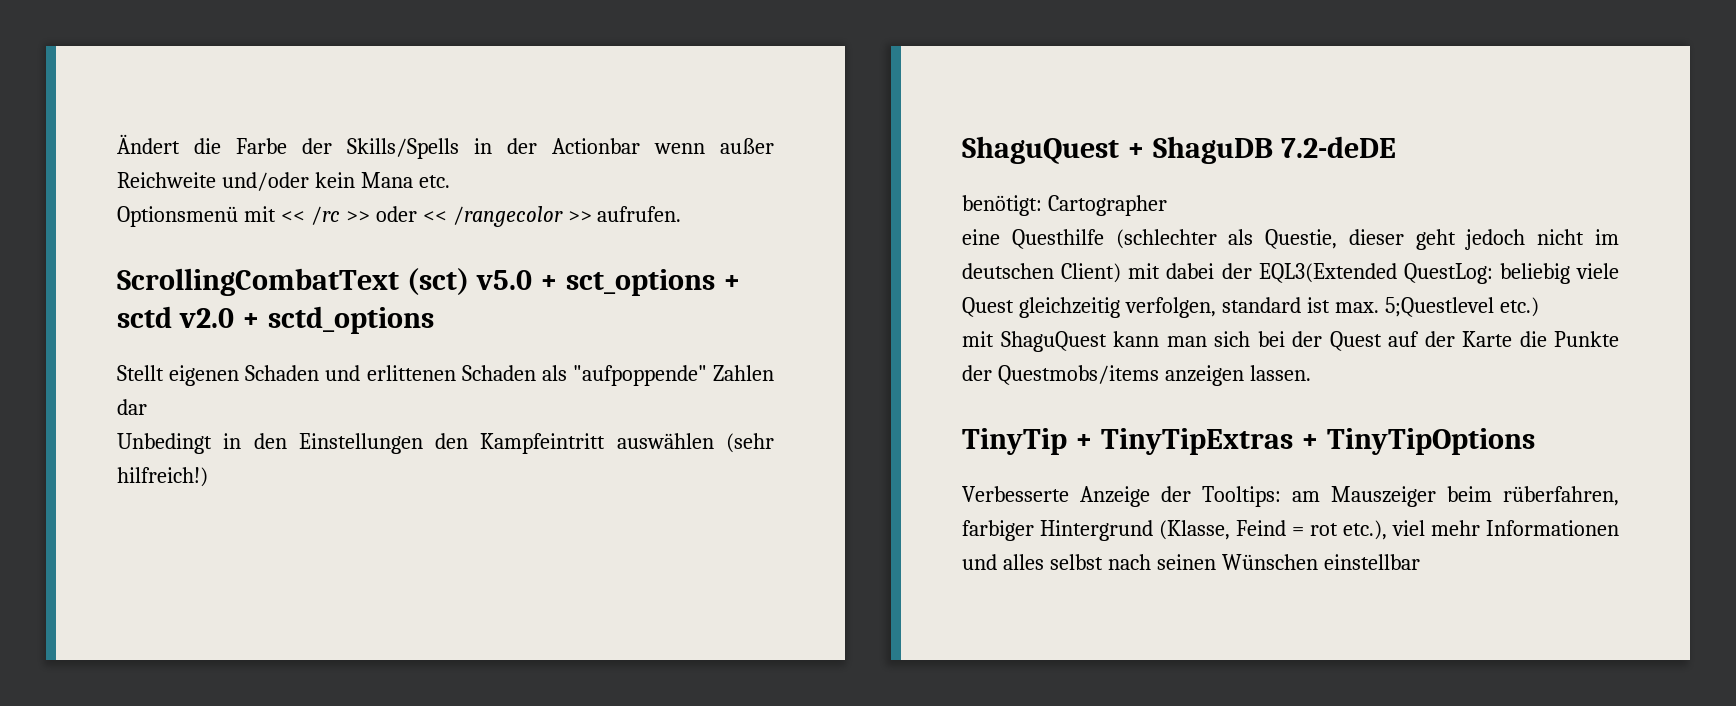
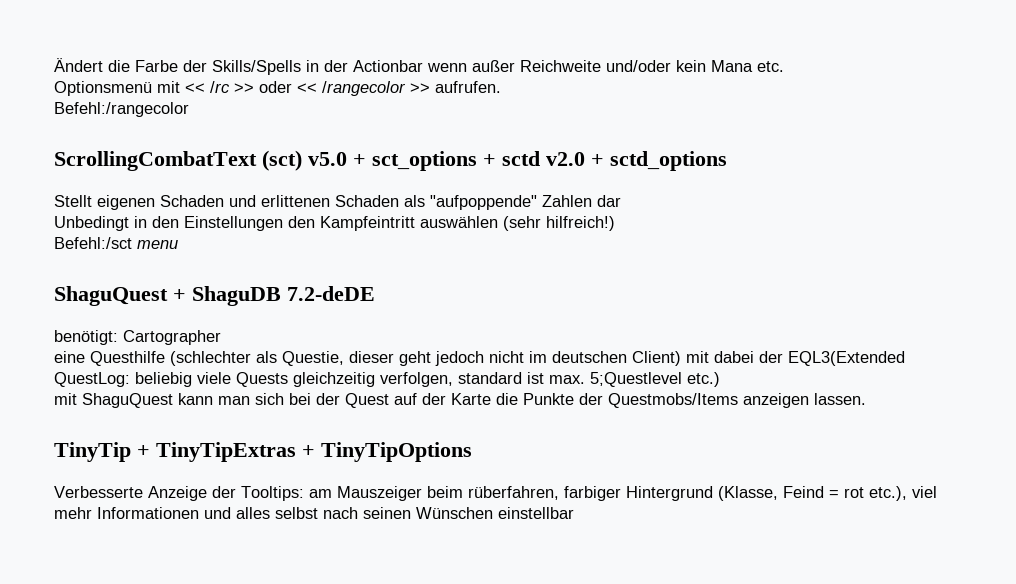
+ Befehl:/rangecolor
+ Befehl:/sct menu
- eine Questhilfe (schlechter als Questie, dieser geht jedoch nicht im deutschen Client) mit dabei der EQL3(Extended QuestLog: beliebig viele Quest gleichzeitig verfolgen, standard ist max. 5;Questlevel etc.)
+ eine Questhilfe (schlechter als Questie, dieser geht jedoch nicht im deutschen Client) mit dabei der EQL3(Extended QuestLog: beliebig viele Quests gleichzeitig verfolgen, standard ist max. 5;Questlevel etc.)
- mit ShaguQuest kann man sich bei der Quest auf der Karte die Punkte der Questmobs/items anzeigen lassen.
+ mit ShaguQuest kann man sich bei der Quest auf der Karte die Punkte der Questmobs/Items anzeigen lassen.

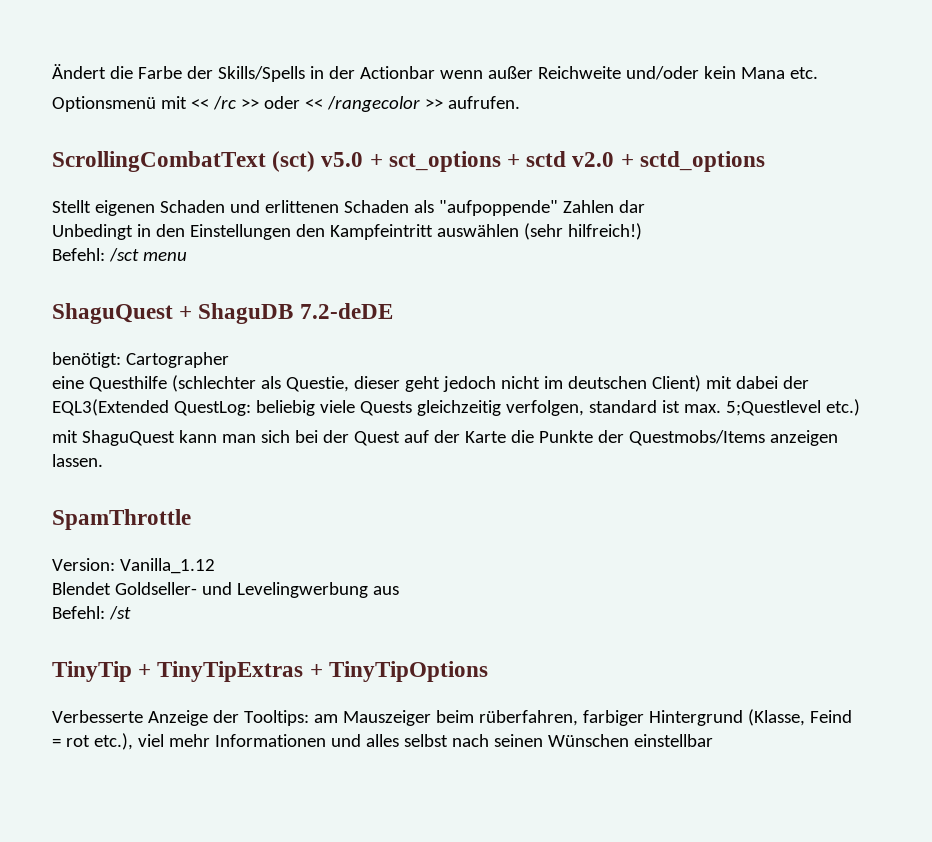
- Befehl:/rangecolor
- Befehl:/sct menu
+ Befehl: /sct menu
+ SpamThrottle
+ Version: Vanilla_1.12
+ Blendet Goldseller- und Levelingwerbung aus
+ Befehl: /st

